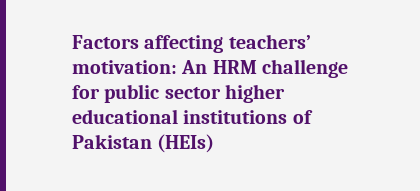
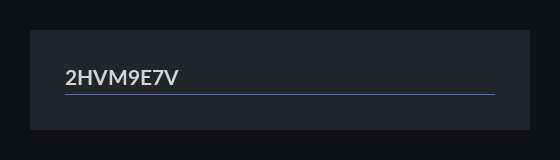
- Factors affecting teachers’ motivation: An HRM challenge for public sector higher educational institutions of Pakistan (HEIs)
+ 2HVM9E7V

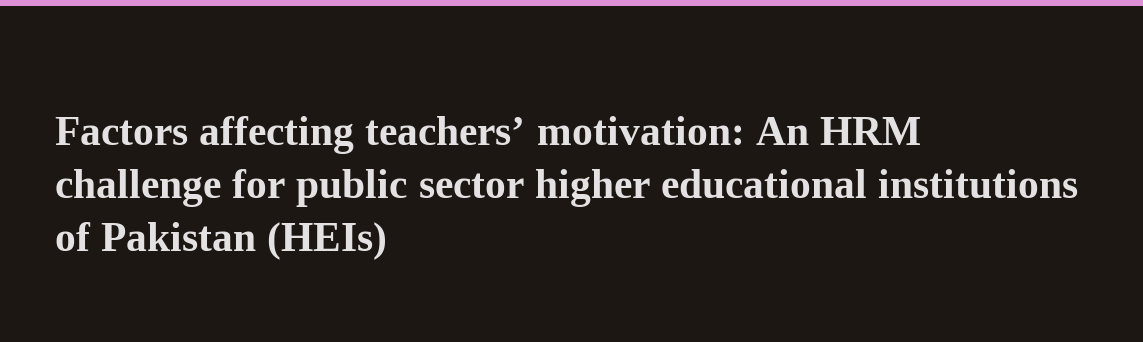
- 2HVM9E7V
+ Factors affecting teachers’ motivation: An HRM challenge for public sector higher educational institutions of Pakistan (HEIs)

